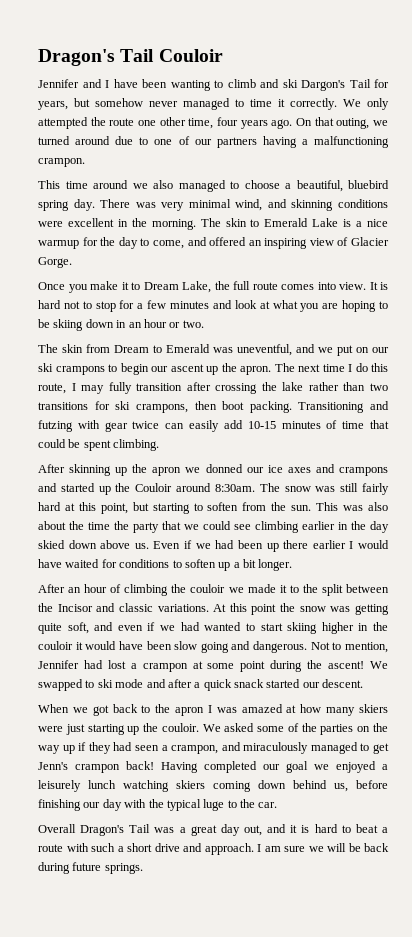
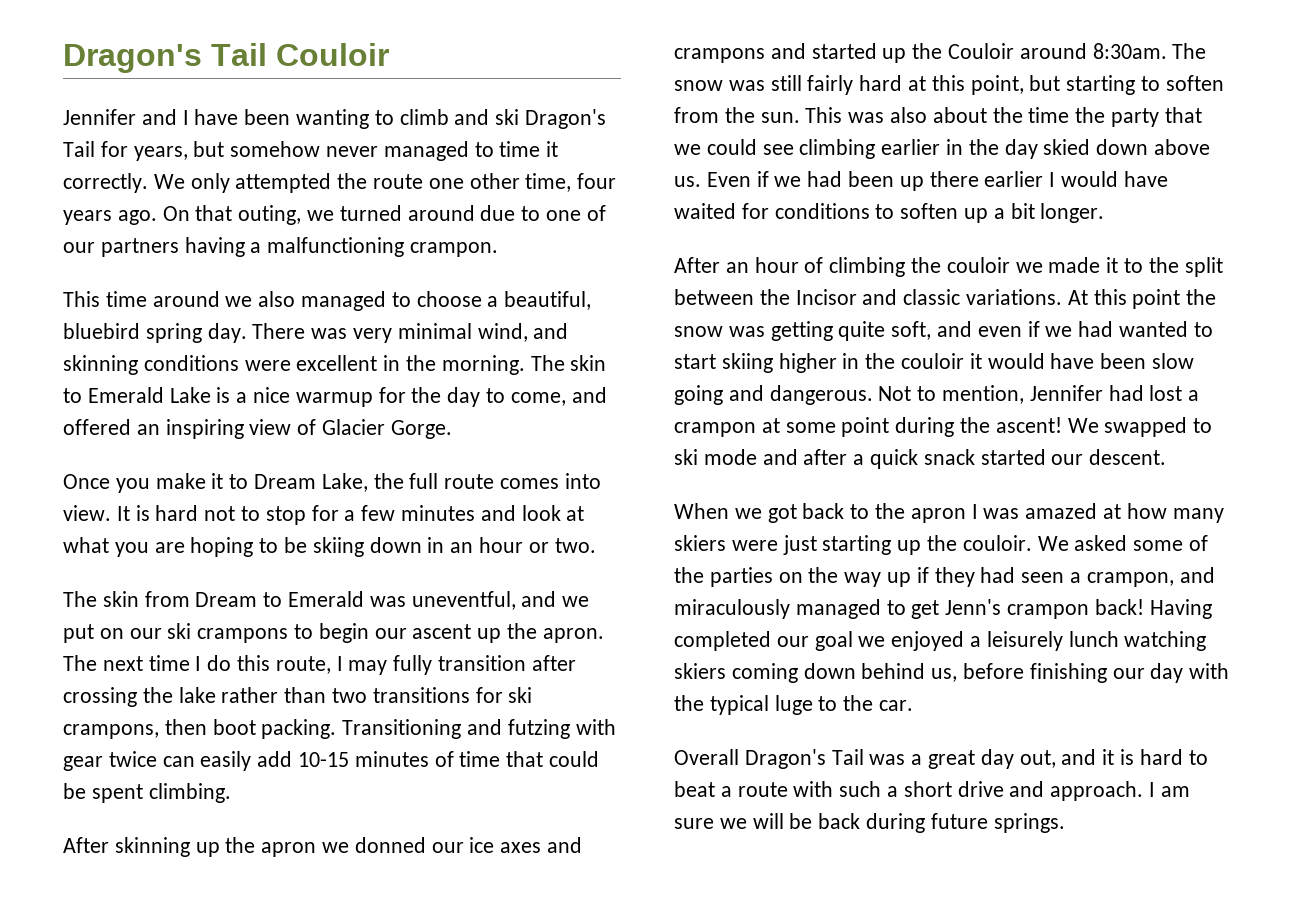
- Jennifer and I have been wanting to climb and ski Dargon's Tail for years, but somehow never managed to time it correctly.
+ Jennifer and I have been wanting to climb and ski Dragon's Tail for years, but somehow never managed to time it correctly.

